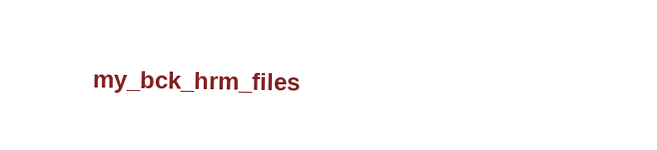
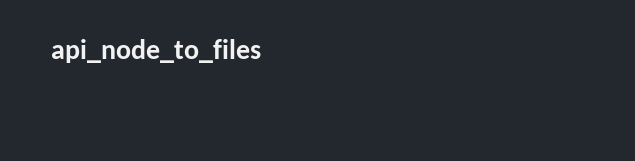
- my_bck_hrm_files
+ api_node_to_files

